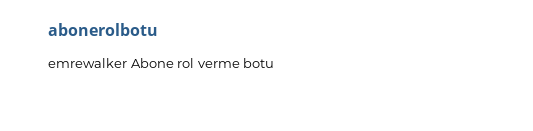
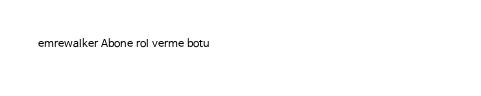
- abonerolbotu

